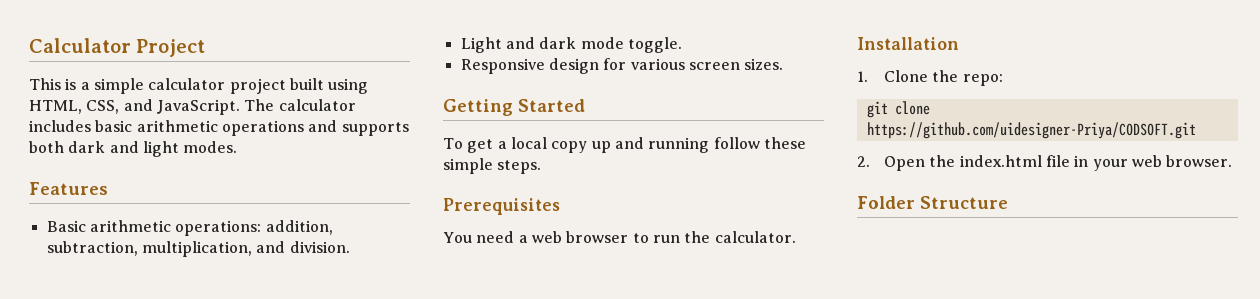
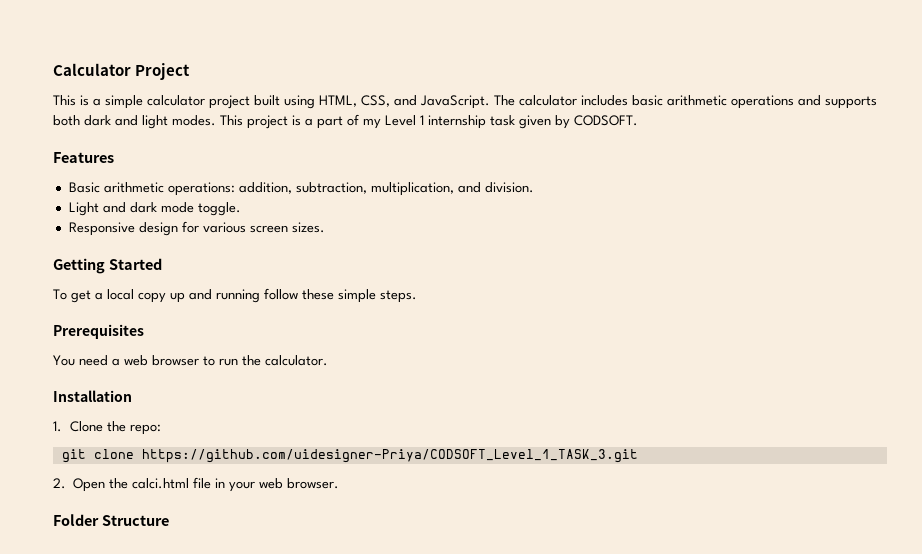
+ This project is a part of my Level 1 internship task given by CODSOFT.
- git clone https://github.com/uidesigner-Priya/CODSOFT.git
+ git clone https://github.com/uidesigner-Priya/CODSOFT_Level_1_TASK_3.git
- 2. Open the index.html file in your web browser.
+ 2. Open the calci.html file in your web browser.

